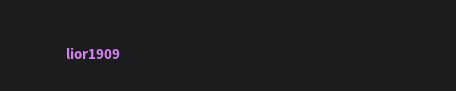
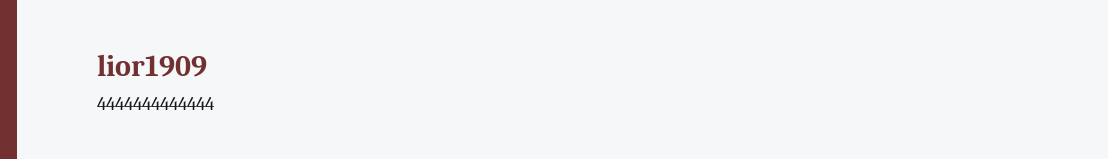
+ 4444444444444

